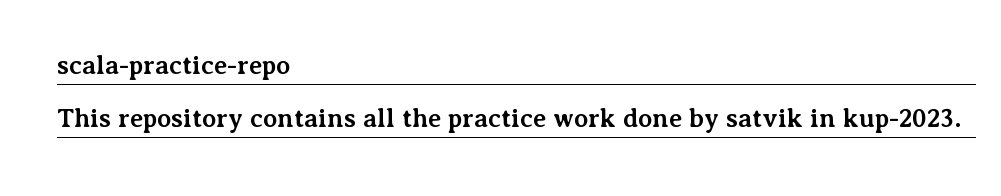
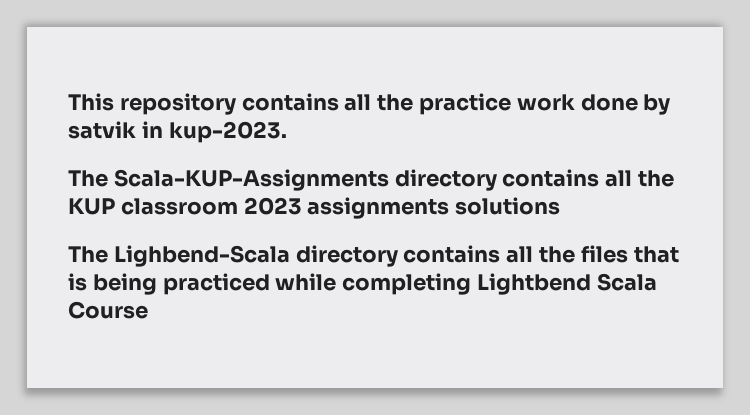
- scala-practice-repo
+ The Scala-KUP-Assignments directory contains all the KUP classroom 2023 assignments solutions
+ The Lighbend-Scala directory contains all the files that is being practiced while completing Lightbend Scala Course

